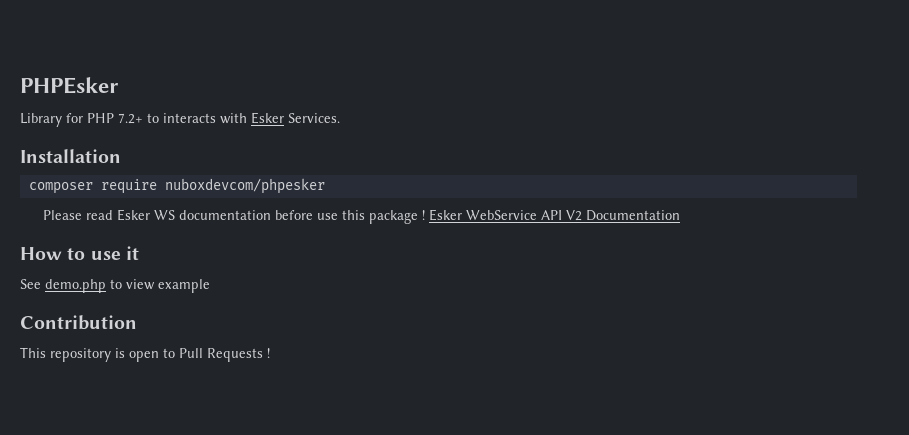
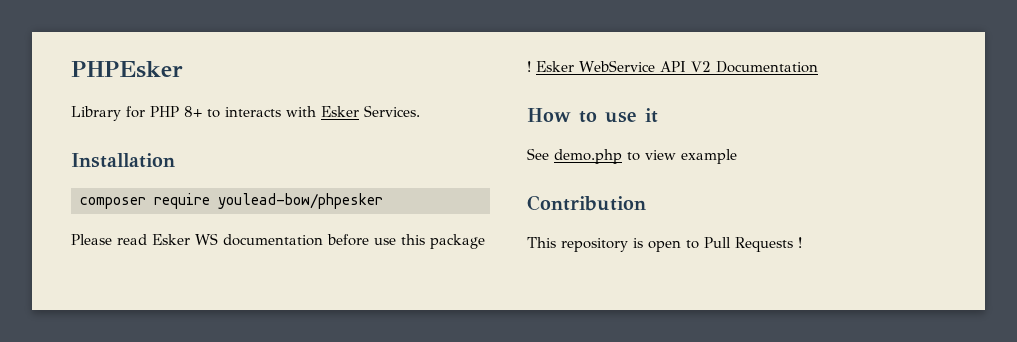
- Library for PHP 7.2+ to interacts with Esker Services.
+ Library for PHP 8+ to interacts with Esker Services.
- composer require nuboxdevcom/phpesker
+ composer require youlead-bow/phpesker

